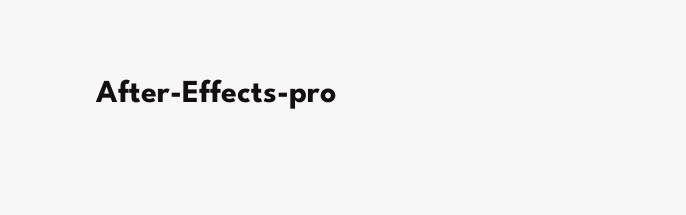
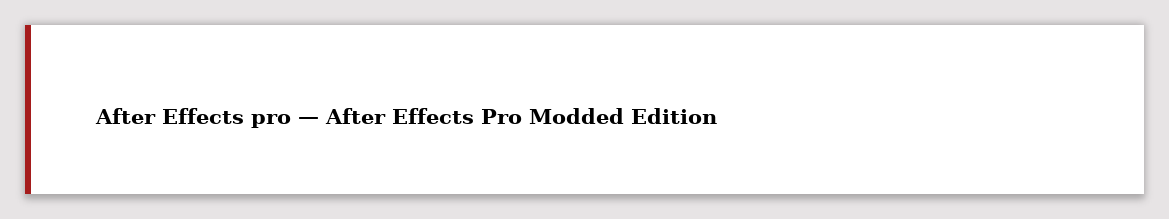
- After-Effects-pro
+ After Effects pro — After Effects Pro Modded Edition

